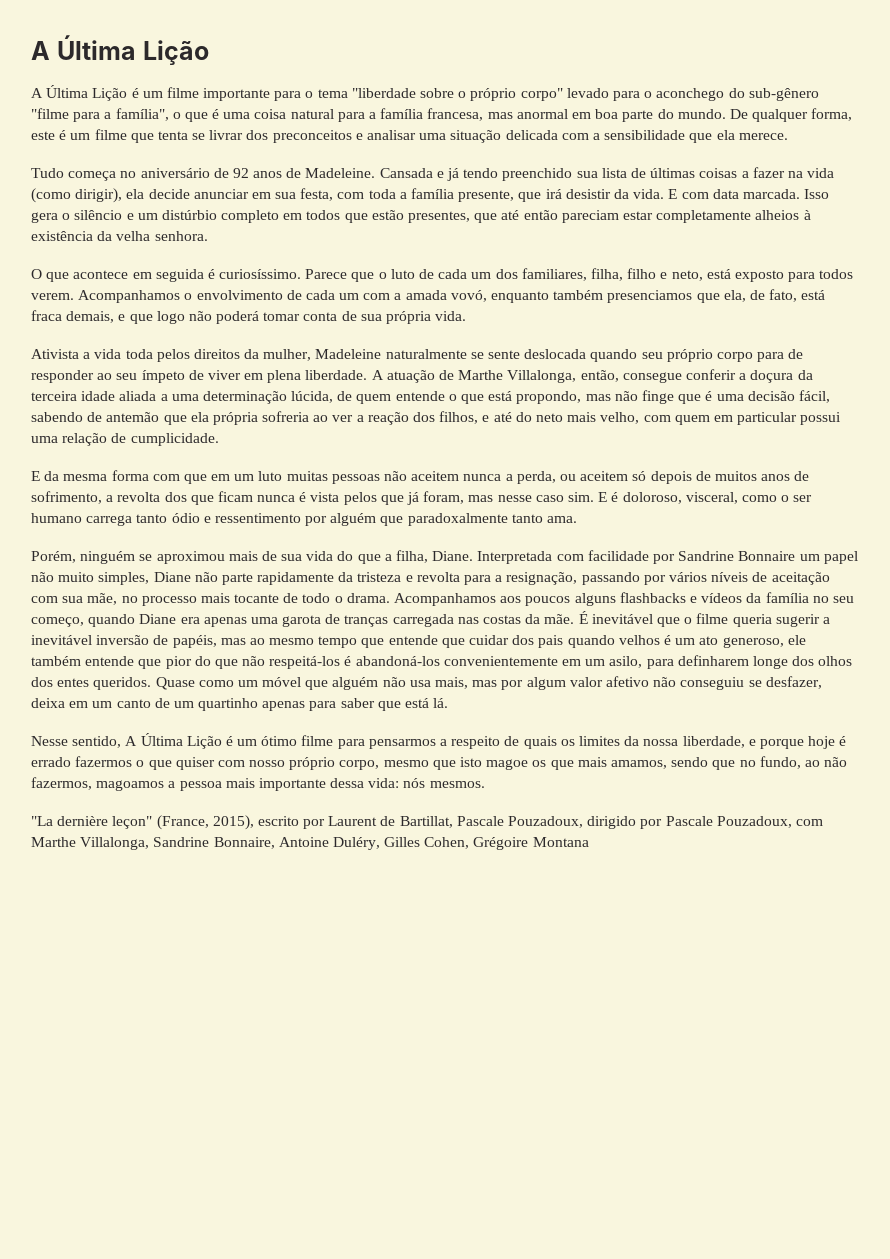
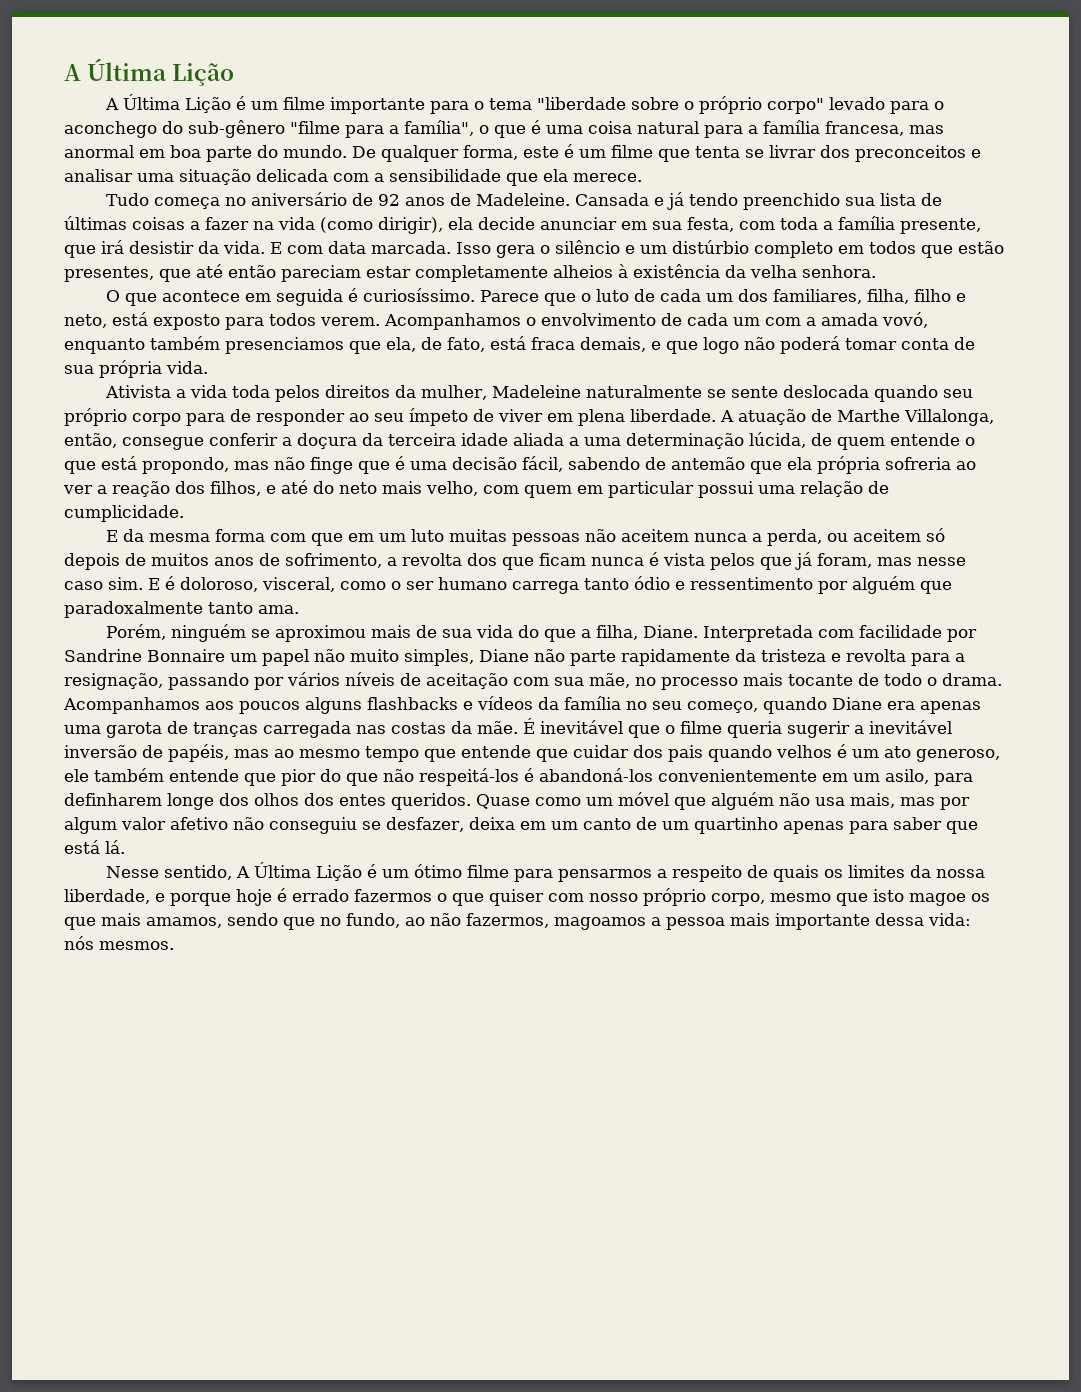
- "La dernière leçon" (France, 2015), escrito por Laurent de Bartillat, Pascale Pouzadoux, dirigido por Pascale Pouzadoux, com Marthe Villalonga, Sandrine Bonnaire, Antoine Duléry, Gilles Cohen, Grégoire Montana

